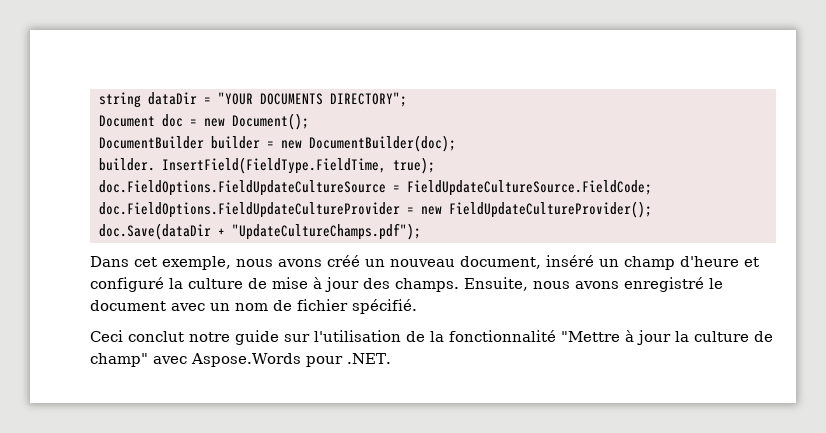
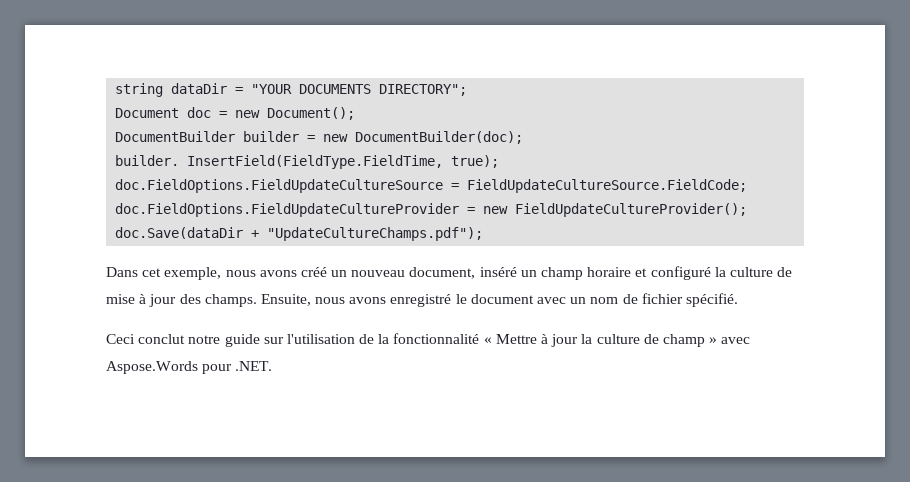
- Dans cet exemple, nous avons créé un nouveau document, inséré un champ d'heure et configuré la culture de mise à jour des champs.
+ Dans cet exemple, nous avons créé un nouveau document, inséré un champ horaire et configuré la culture de mise à jour des champs.
- Ceci conclut notre guide sur l'utilisation de la fonctionnalité "Mettre à jour la culture de champ" avec Aspose.Words pour .NET.
+ Ceci conclut notre guide sur l'utilisation de la fonctionnalité « Mettre à jour la culture de champ » avec Aspose.Words pour .NET.

